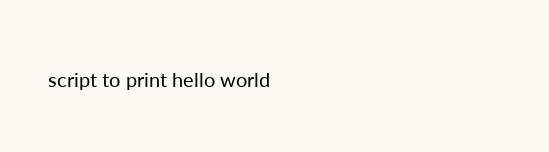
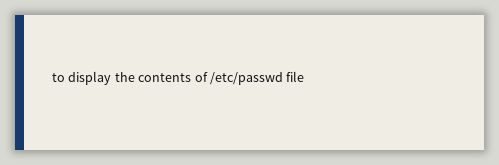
- script to print hello world
+ to display the contents of /etc/passwd file

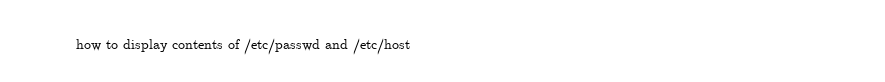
- to display the contents of /etc/passwd file
+ how to display contents of /etc/passwd and /etc/host

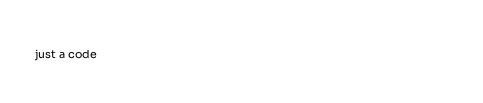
- how to display contents of /etc/passwd and /etc/host
+ just a code

